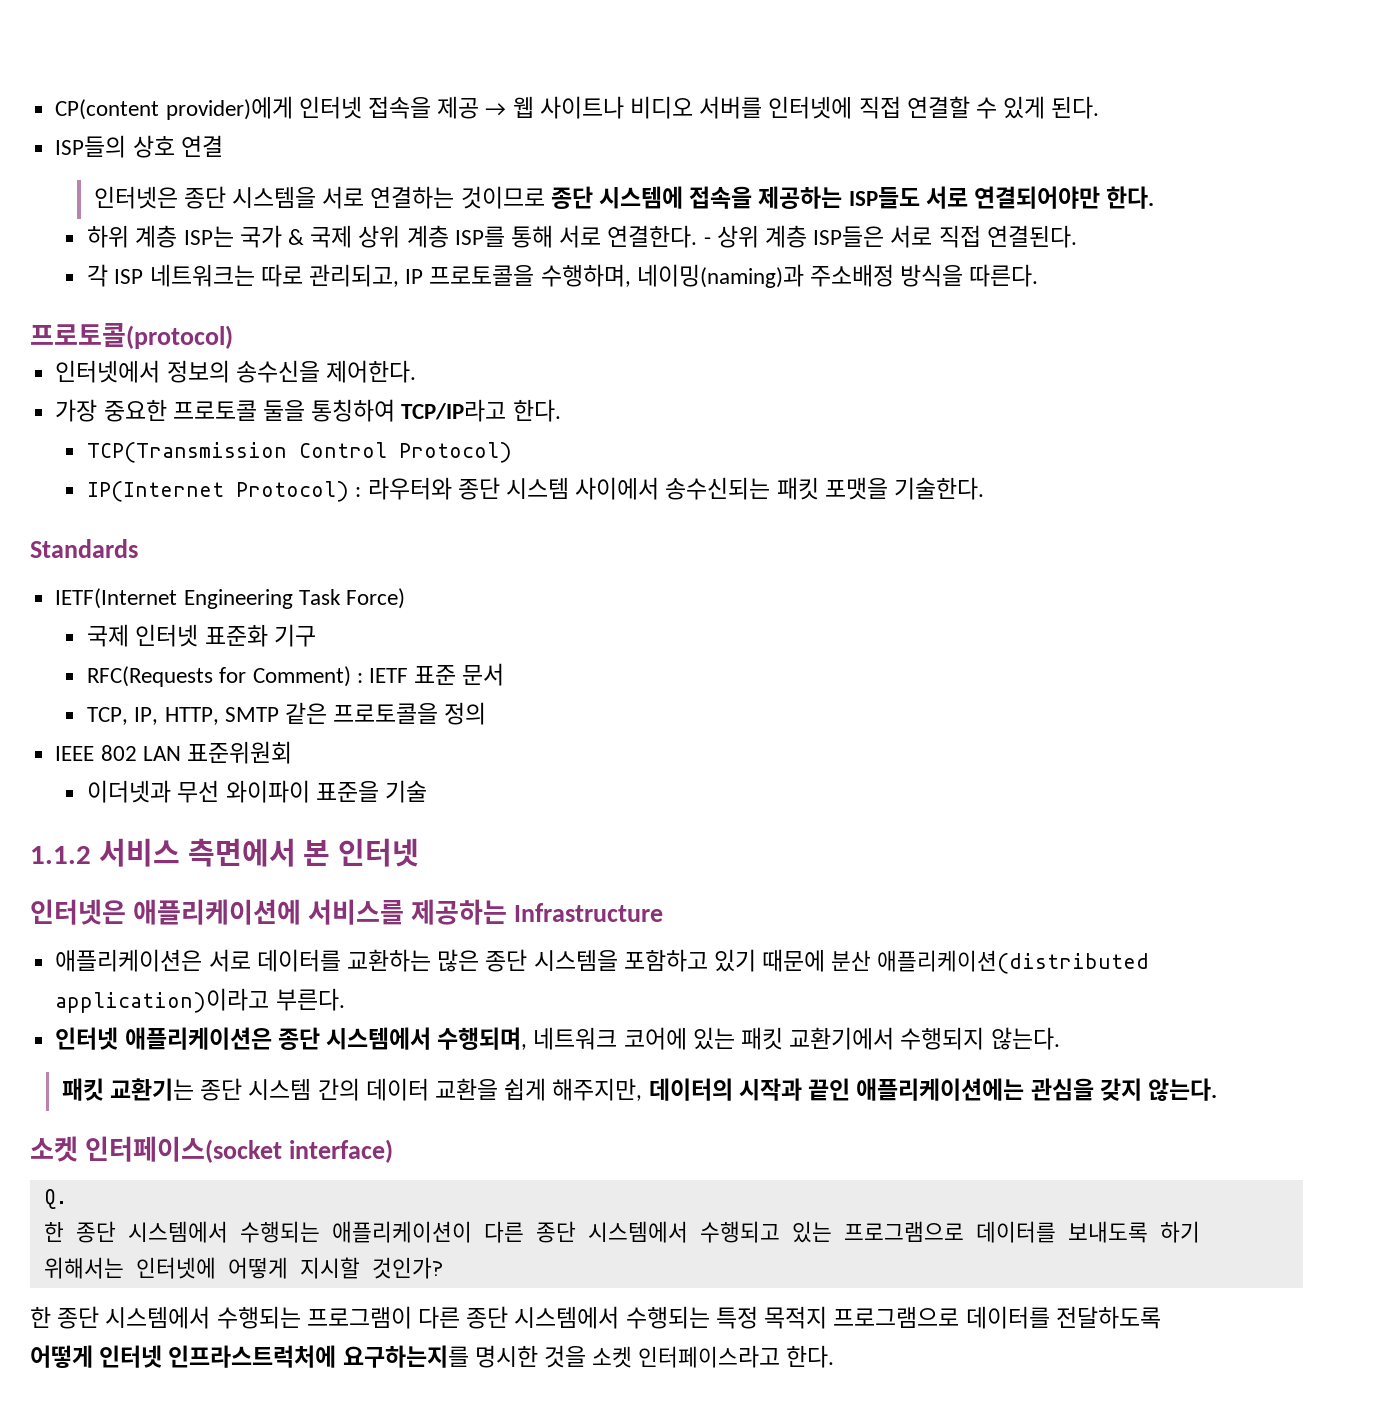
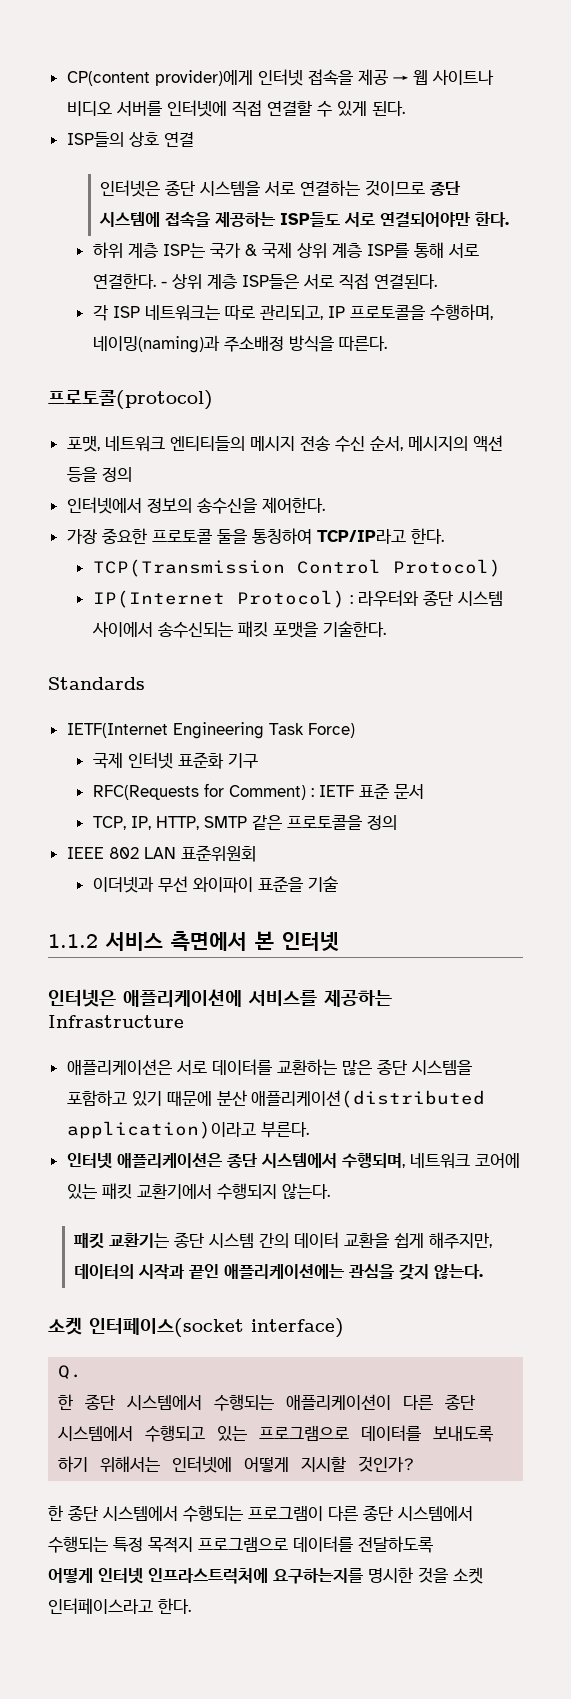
+ 포맷, 네트워크 엔티티들의 메시지 전송 수신 순서, 메시지의 액션 등을 정의

